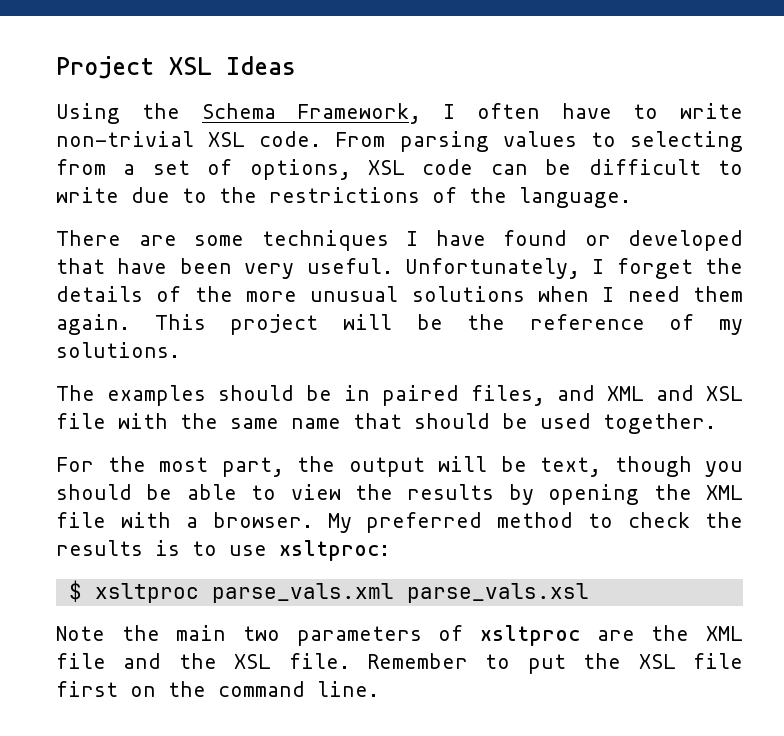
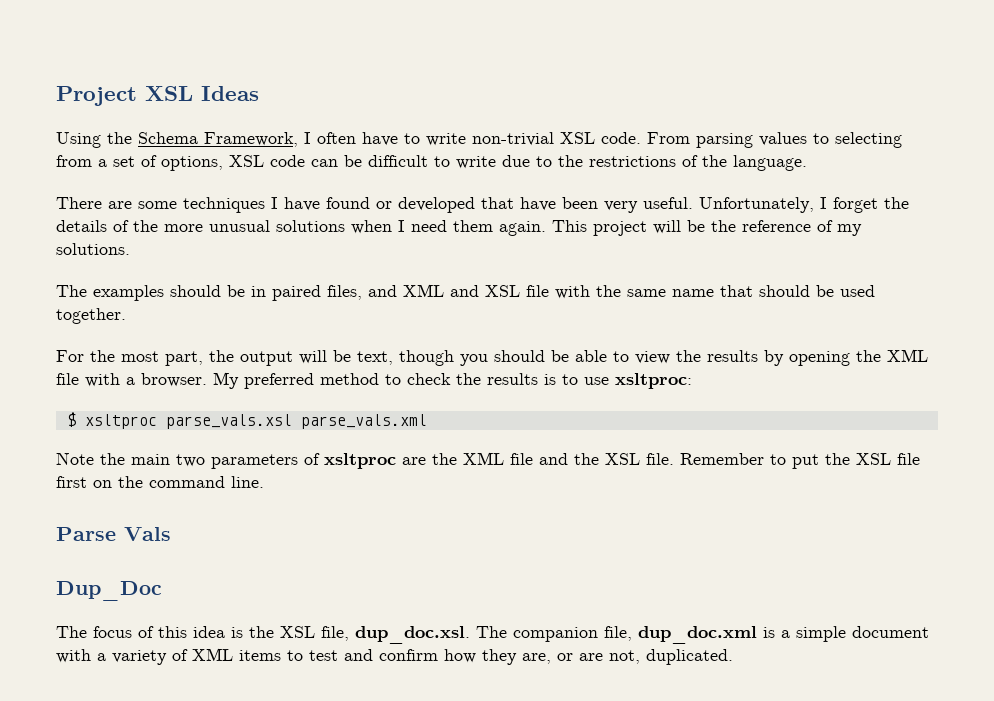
- $ xsltproc parse_vals.xml parse_vals.xsl
+ $ xsltproc parse_vals.xsl parse_vals.xml
+ Parse Vals
+ Dup_Doc
+ The focus of this idea is the XSL file, dup_doc.xsl. The companion file, dup_doc.xml is a simple document with a variety of XML items to test and confirm how they are, or are not, duplicated.

